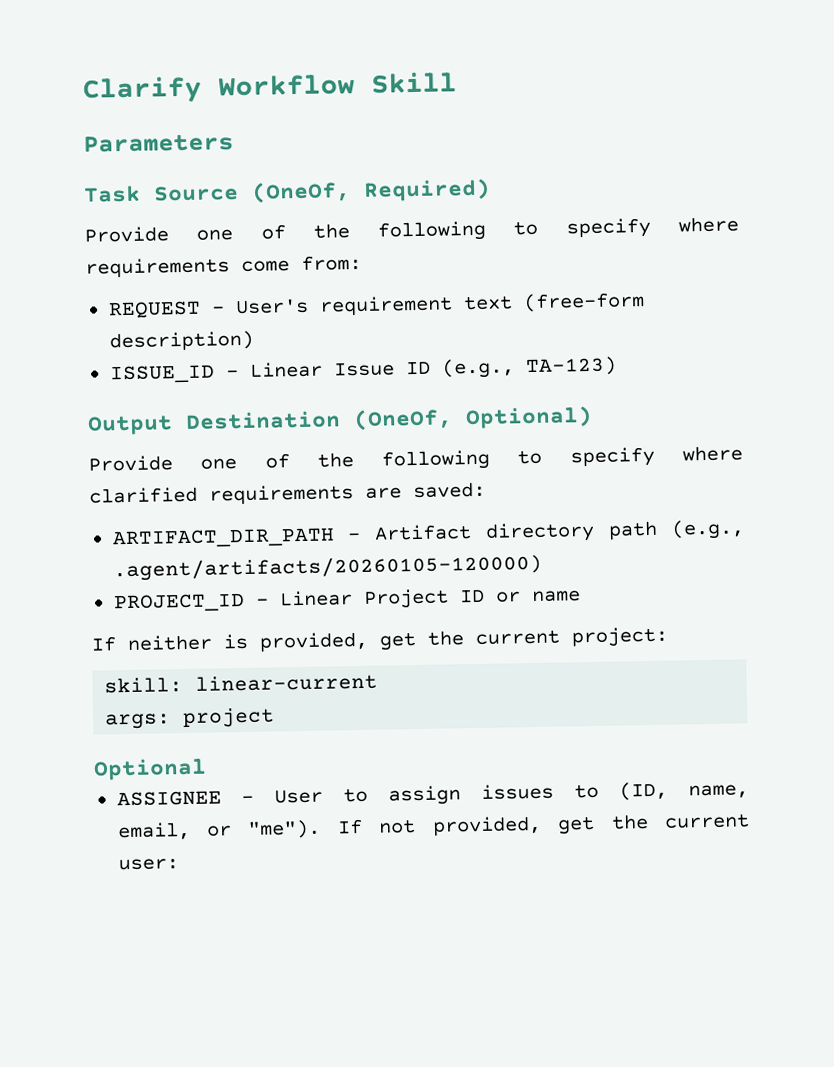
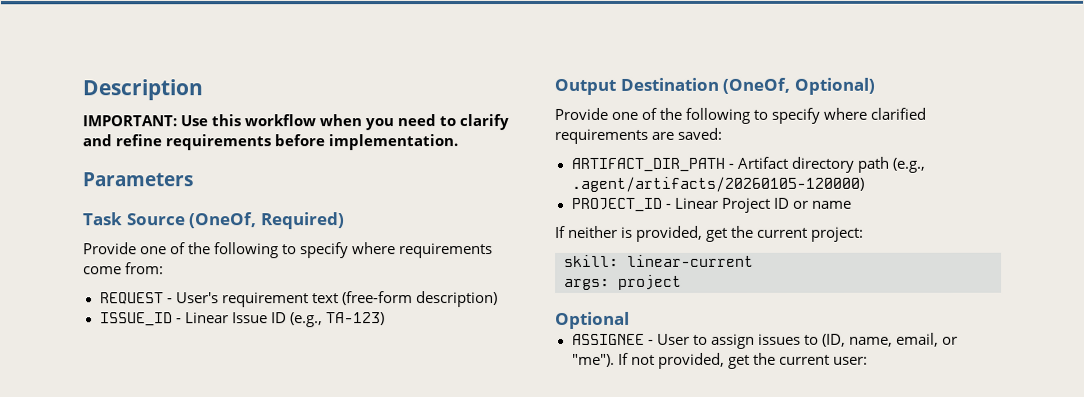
- Clarify Workflow Skill
+ Description
+ IMPORTANT: Use this workflow when you need to clarify and refine requirements before implementation.

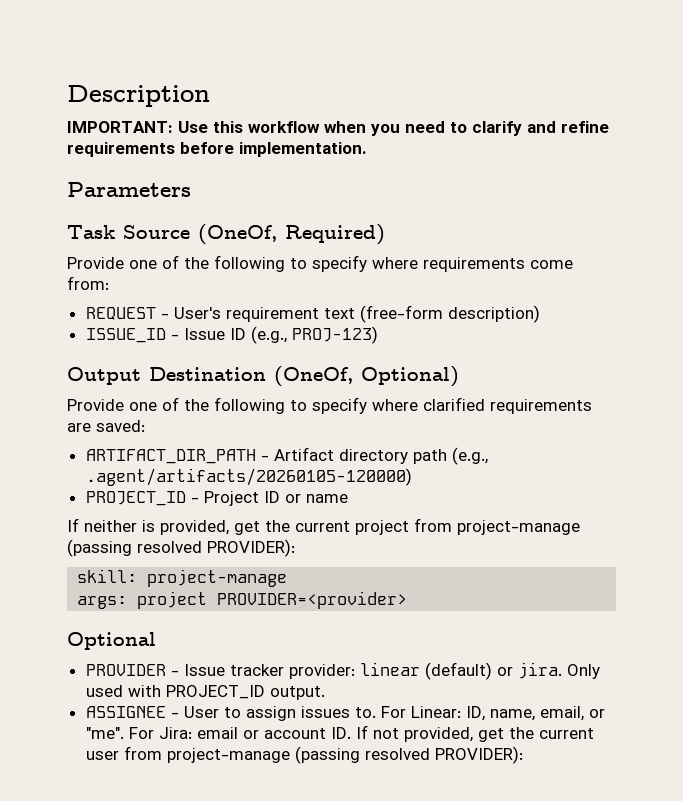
- ISSUE_ID - Linear Issue ID (e.g., TA-123)
+ ISSUE_ID - Issue ID (e.g., PROJ-123)
- PROJECT_ID - Linear Project ID or name
+ PROJECT_ID - Project ID or name
- If neither is provided, get the current project:
+ If neither is provided, get the current project from project-manage (passing resolved PROVIDER):
- skill: linear-current
+ skill: project-manage
- args: project
+ args: project PROVIDER=<provider>
+ PROVIDER - Issue tracker provider: linear (default) or jira. Only used with PROJECT_ID output.
- ASSIGNEE - User to assign issues to (ID, name, email, or "me"). If not provided, get the current user:
+ ASSIGNEE - User to assign issues to. For Linear: ID, name, email, or "me". For Jira: email or account ID. If not provided, get the current user from project-manage (passing resolved PROVIDER):

